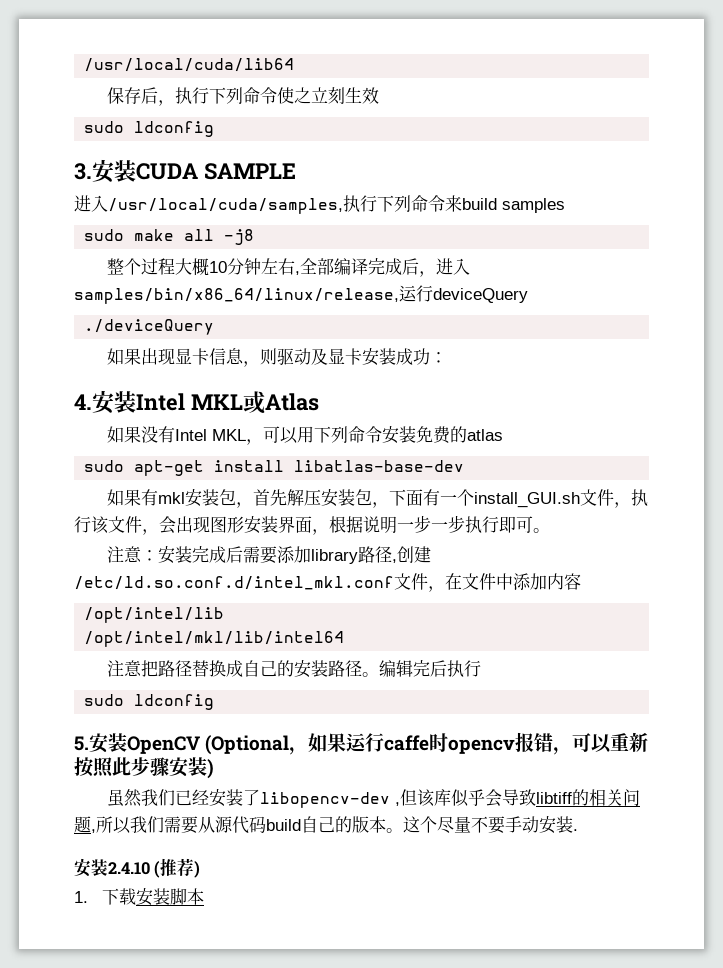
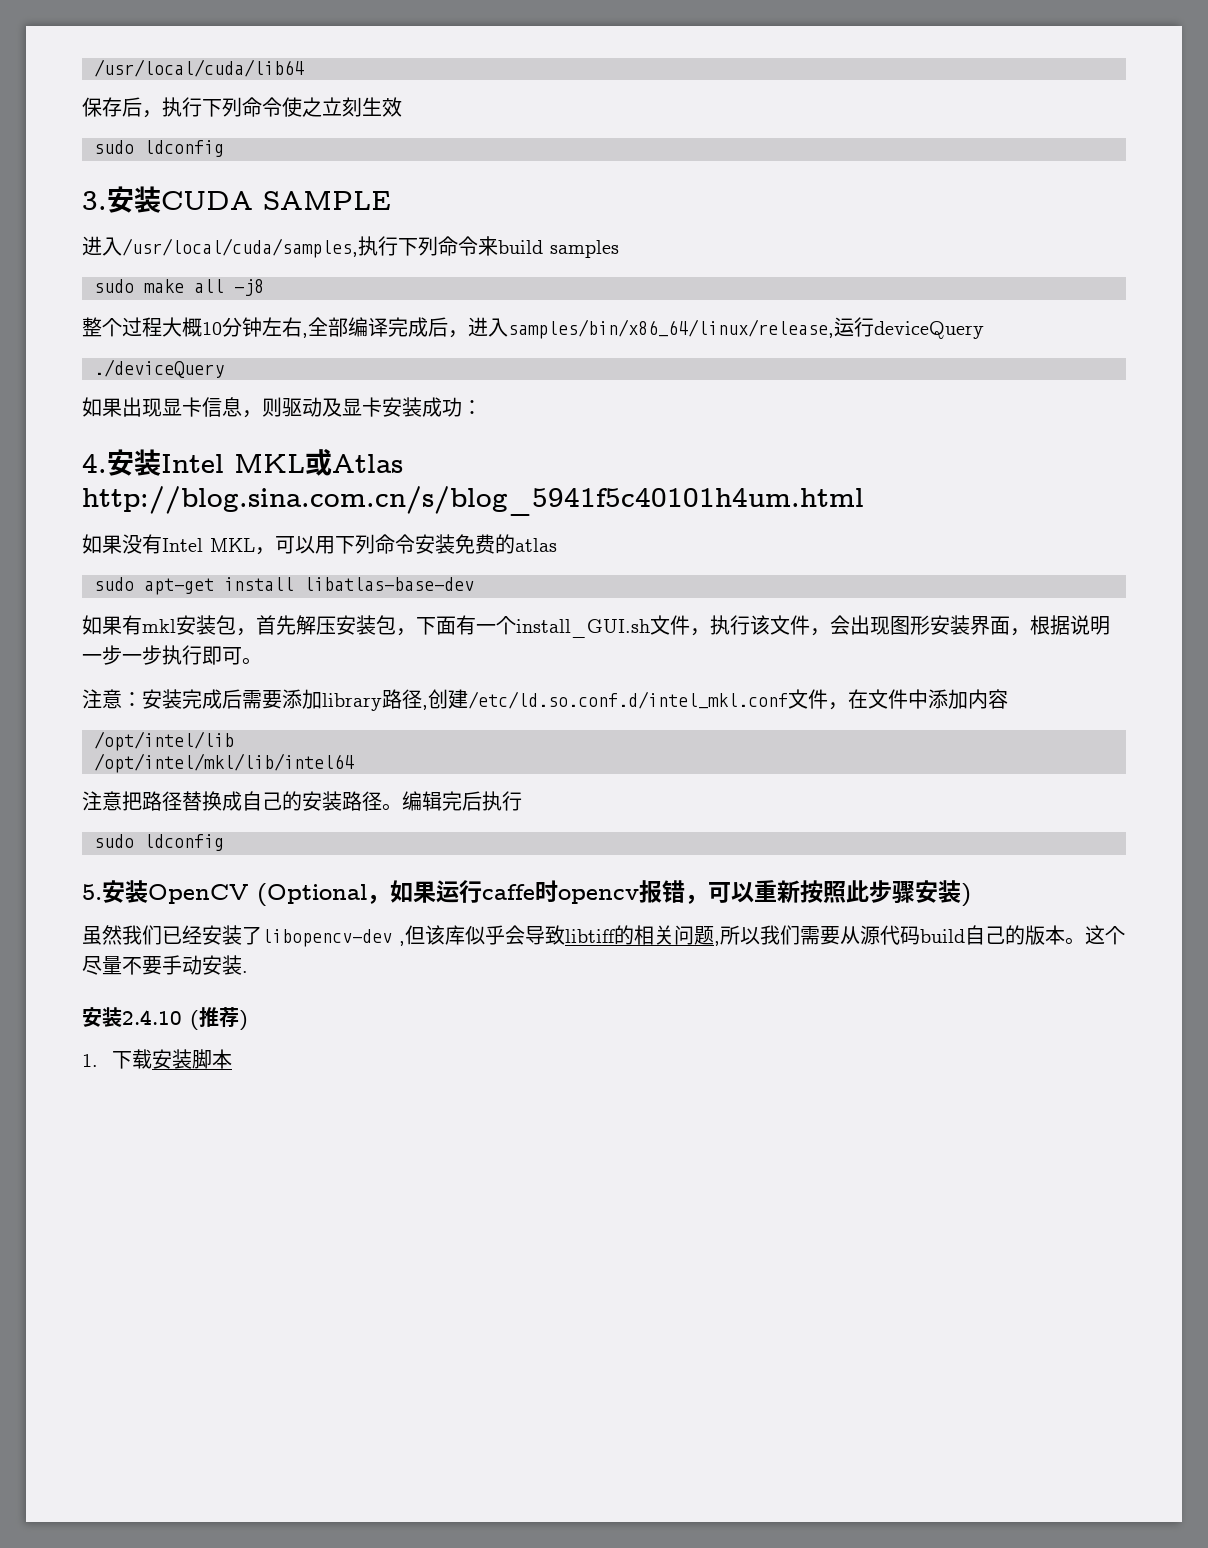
- 4.安装Intel MKL或Atlas
+ 4.安装Intel MKL或Atlas http://blog.sina.com.cn/s/blog_5941f5c40101h4um.html

